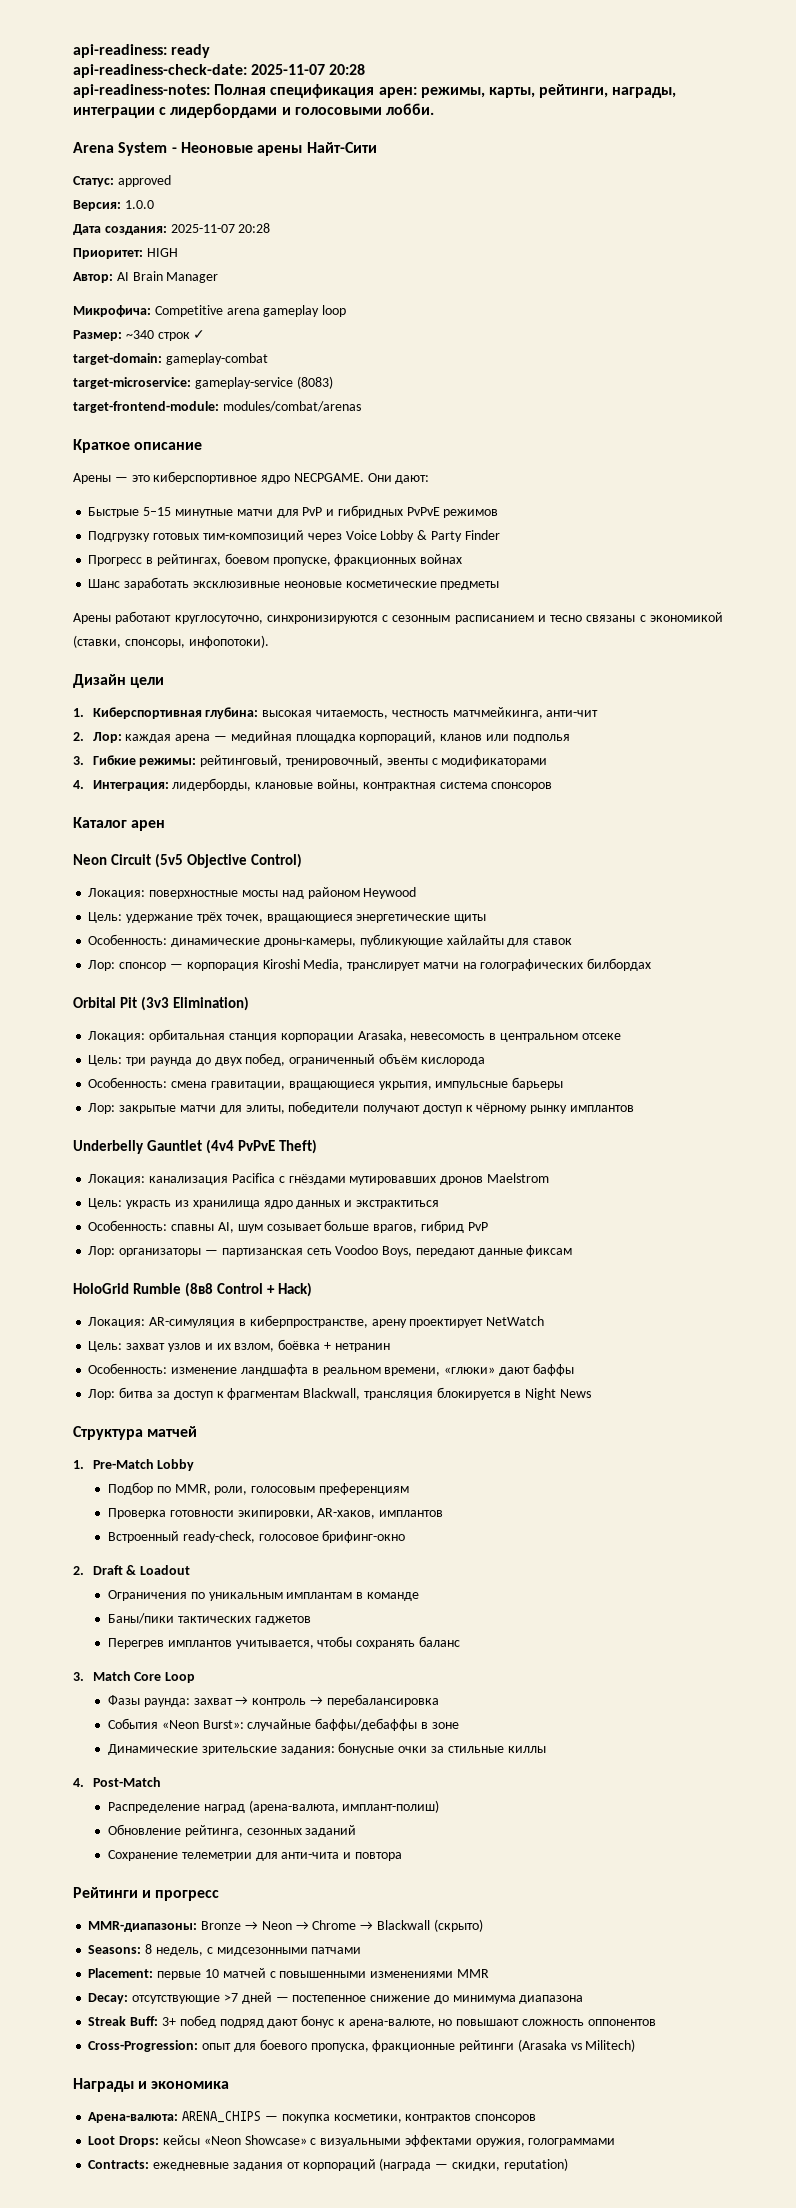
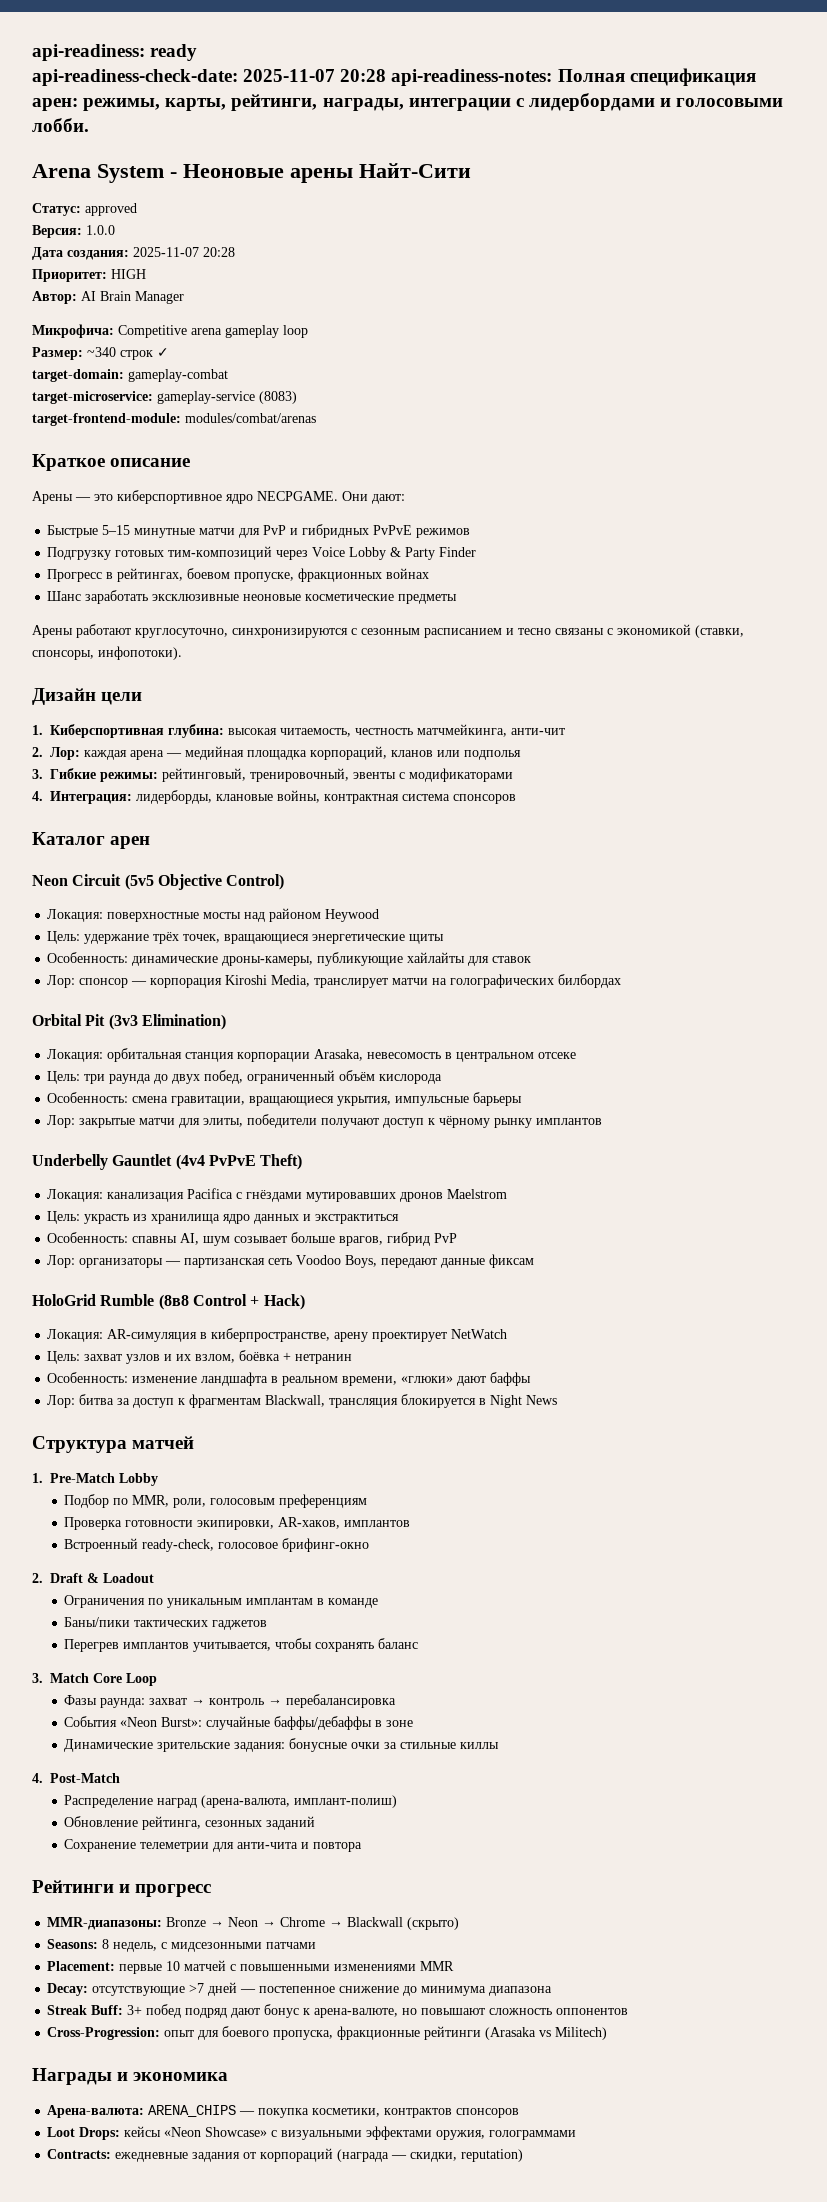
- api-readiness-check-date: 2025-11-07 20:28
- api-readiness-notes: Полная спецификация арен: режимы, карты, рейтинги, награды, интеграции с лидербордами и голосовыми лобби.
+ api-readiness-check-date: 2025-11-07 20:28 api-readiness-notes: Полная спецификация арен: режимы, карты, рейтинги, награды, интеграции с лидербордами и голосовыми лобби.

